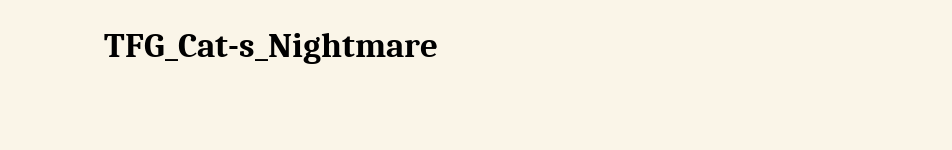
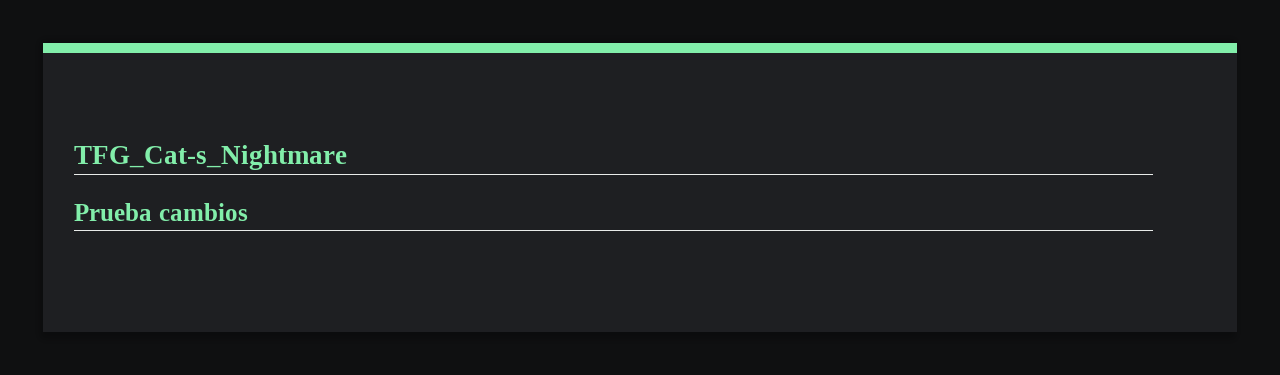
+ Prueba cambios

